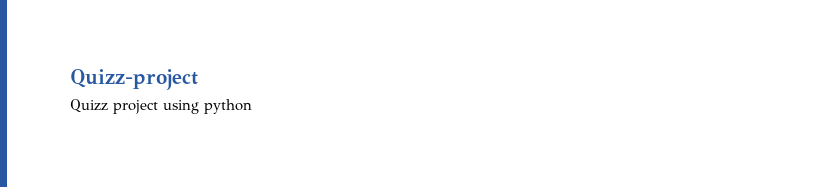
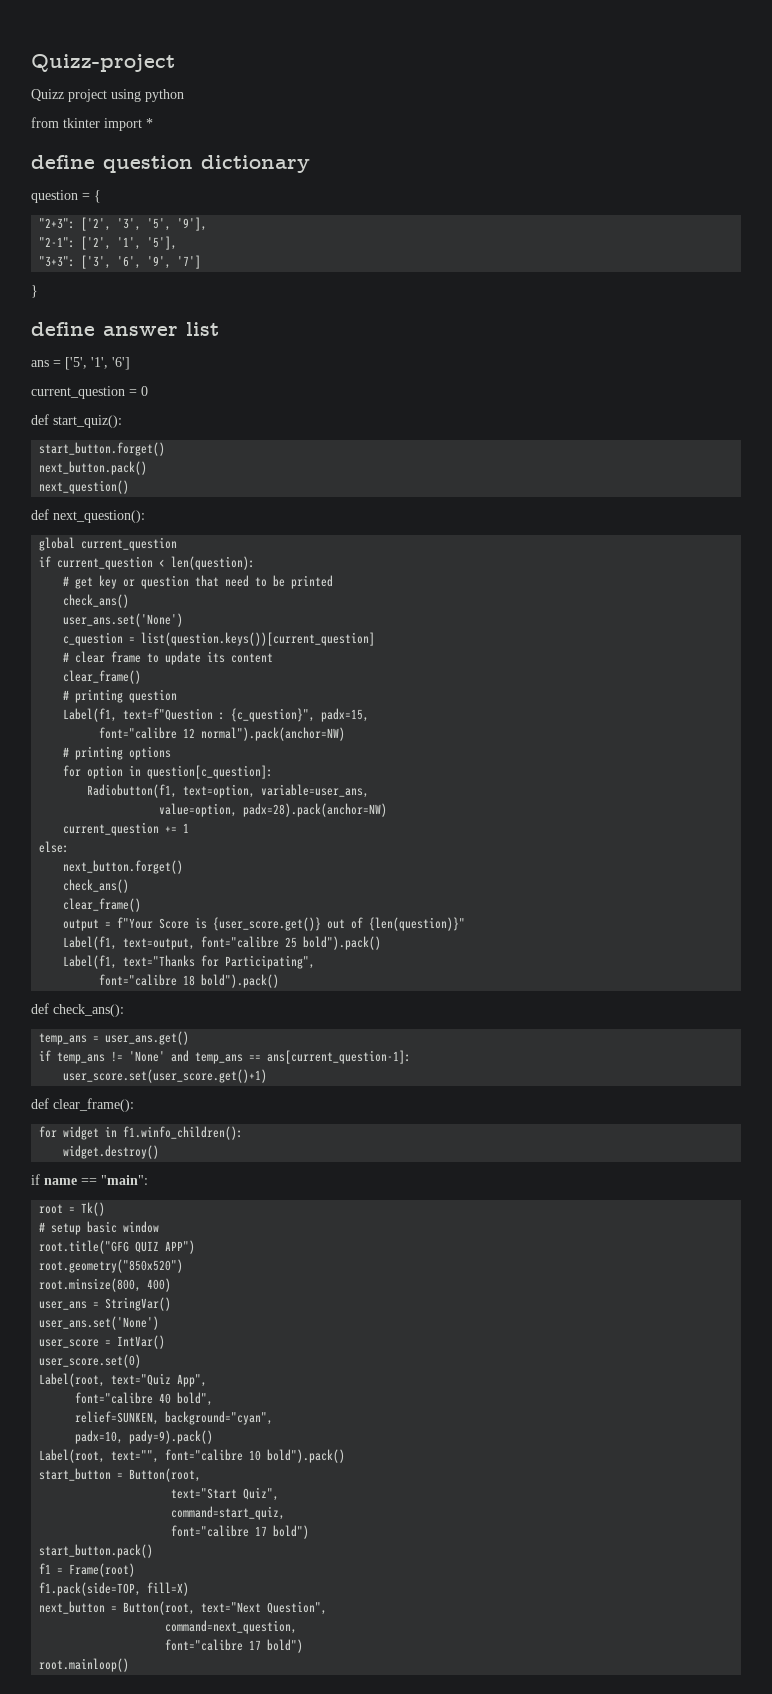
+ from tkinter import *
+ define question dictionary
+ question = {
+ "2+3": ['2', '3', '5', '9'],
+ "2-1": ['2', '1', '5'],
+ "3+3": ['3', '6', '9', '7']
+ }
+ define answer list
+ ans = ['5', '1', '6']
+ current_question = 0
+ def start_quiz():
+ start_button.forget()
+ next_button.pack()
+ next_question()
+ def next_question():
+ global current_question
+ if current_question < len(question):
+ # get key or question that need to be printed
+ check_ans()
+ user_ans.set('None')
+ c_question = list(question.keys())[current_question]
+ # clear frame to update its content
+ clear_frame()
+ # printing question
+ Label(f1, text=f"Question : {c_question}", padx=15,
+ font="calibre 12 normal").pack(anchor=NW)
+ # printing options
+ for option in question[c_question]:
+ Radiobutton(f1, text=option, variable=user_ans,
+ value=option, padx=28).pack(anchor=NW)
+ current_question += 1
+ else:
+ next_button.forget()
+ check_ans()
+ clear_frame()
+ output = f"Your Score is {user_score.get()} out of {len(question)}"
+ Label(f1, text=output, font="calibre 25 bold").pack()
+ Label(f1, text="Thanks for Participating",
+ font="calibre 18 bold").pack()
+ def check_ans():
+ temp_ans = user_ans.get()
+ if temp_ans != 'None' and temp_ans == ans[current_question-1]:
+ user_score.set(user_score.get()+1)
+ def clear_frame():
+ for widget in f1.winfo_children():
+ widget.destroy()
+ if name == "main":
+ root = Tk()
+ # setup basic window
+ root.title("GFG QUIZ APP")
+ root.geometry("850x520")
+ root.minsize(800, 400)
+ user_ans = StringVar()
+ user_ans.set('None')
+ user_score = IntVar()
+ user_score.set(0)
+ Label(root, text="Quiz App",
+ font="calibre 40 bold",
+ relief=SUNKEN, background="cyan",
+ padx=10, pady=9).pack()
+ Label(root, text="", font="calibre 10 bold").pack()
+ start_button = Button(root,
+ text="Start Quiz",
+ command=start_quiz,
+ font="calibre 17 bold")
+ start_button.pack()
+ f1 = Frame(root)
+ f1.pack(side=TOP, fill=X)
+ next_button = Button(root, text="Next Question",
+ command=next_question,
+ font="calibre 17 bold")
+ root.mainloop()

